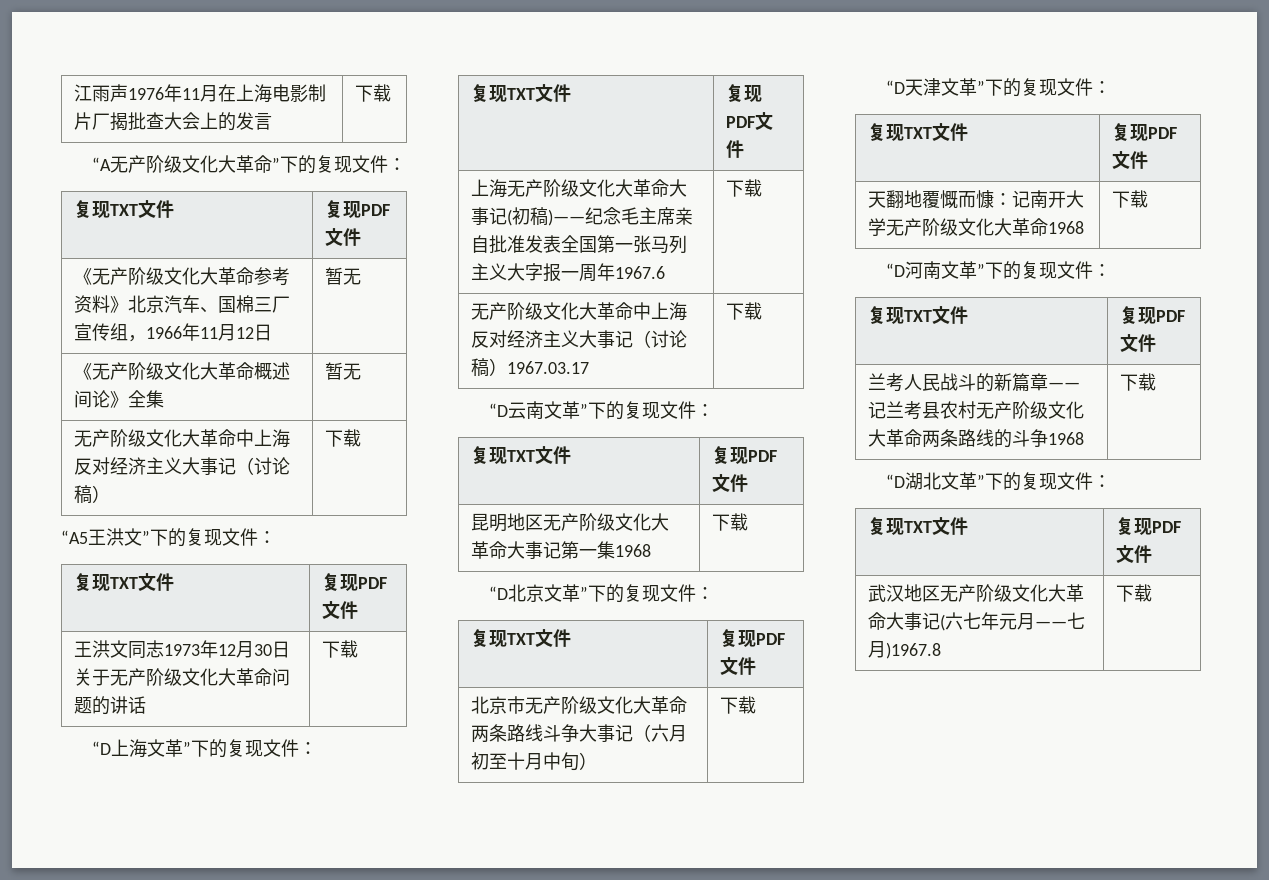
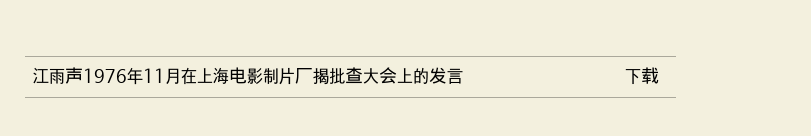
- “A无产阶级文化大革命”下的复现文件：
- 复现TXT文件 | 复现PDF文件
- 《无产阶级文化大革命参考资料》北京汽车、国棉三厂宣传组，1966年11月12日 | 暂无
- 《无产阶级文化大革命概述间论》全集 | 暂无
- 无产阶级文化大革命中上海反对经济主义大事记（讨论稿） | 下载
- “A5王洪文”下的复现文件：
- 复现TXT文件 | 复现PDF文件
- 王洪文同志1973年12月30日关于无产阶级文化大革命问题的讲话 | 下载
- “D上海文革”下的复现文件：
- 复现TXT文件 | 复现PDF文件
- 上海无产阶级文化大革命大事记(初稿)——纪念毛主席亲自批准发表全国第一张马列主义大字报一周年1967.6 | 下载
- 无产阶级文化大革命中上海反对经济主义大事记（讨论稿）1967.03.17 | 下载
- “D云南文革”下的复现文件：
- 复现TXT文件 | 复现PDF文件
- 昆明地区无产阶级文化大革命大事记第一集1968 | 下载
- “D北京文革”下的复现文件：
- 复现TXT文件 | 复现PDF文件
- 北京市无产阶级文化大革命两条路线斗争大事记（六月初至十月中旬） | 下载
- “D天津文革”下的复现文件：
- 复现TXT文件 | 复现PDF文件
- 天翻地覆慨而慷：记南开大学无产阶级文化大革命1968 | 下载
- “D河南文革”下的复现文件：
- 复现TXT文件 | 复现PDF文件
- 兰考人民战斗的新篇章——记兰考县农村无产阶级文化大革命两条路线的斗争1968 | 下载
- “D湖北文革”下的复现文件：
- 复现TXT文件 | 复现PDF文件
- 武汉地区无产阶级文化大革命大事记(六七年元月——七月)1967.8 | 下载

